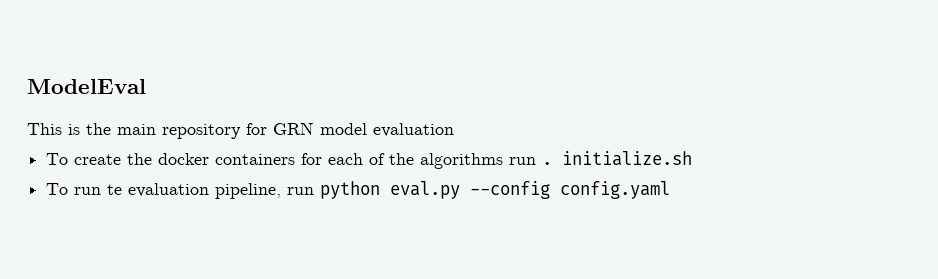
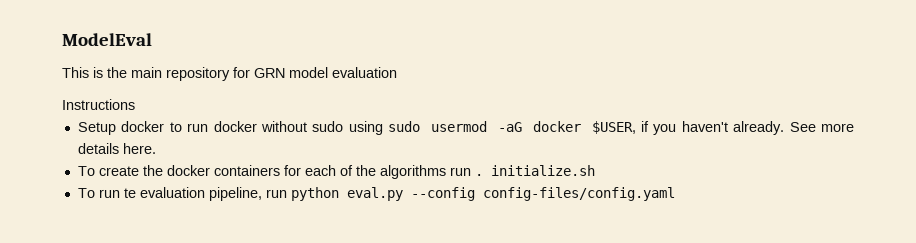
+ Instructions
+ Setup docker to run docker without sudo using sudo usermod -aG docker $USER, if you haven't already. See more details here.
- To run te evaluation pipeline, run python eval.py --config config.yaml
+ To run te evaluation pipeline, run python eval.py --config config-files/config.yaml

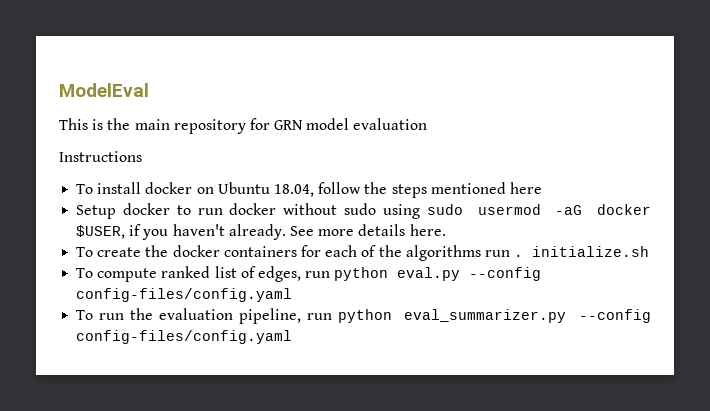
+ To install docker on Ubuntu 18.04, follow the steps mentioned here
- To run te evaluation pipeline, run python eval.py --config config-files/config.yaml
+ To compute ranked list of edges, run python eval.py --config config-files/config.yaml
+ To run the evaluation pipeline, run python eval_summarizer.py --config config-files/config.yaml

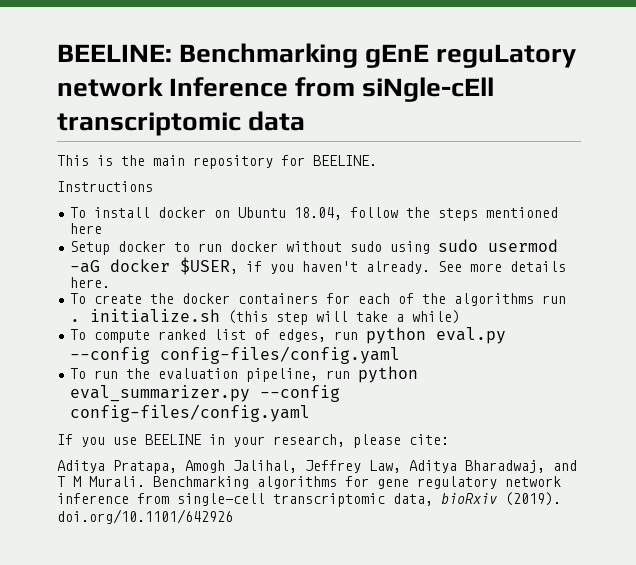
- ModelEval
+ BEELINE: Benchmarking gEnE reguLatory network Inference from siNgle-cEll transcriptomic data
- This is the main repository for GRN model evaluation
+ This is the main repository for BEELINE.
- To create the docker containers for each of the algorithms run . initialize.sh
+ To create the docker containers for each of the algorithms run . initialize.sh (this step will take a while)
+ If you use BEELINE in your research, please cite:
+ Aditya Pratapa, Amogh Jalihal, Jeffrey Law, Aditya Bharadwaj, and T M Murali. Benchmarking algorithms for gene regulatory network inference from single-cell transcriptomic data, bioRxiv (2019). doi.org/10.1101/642926

